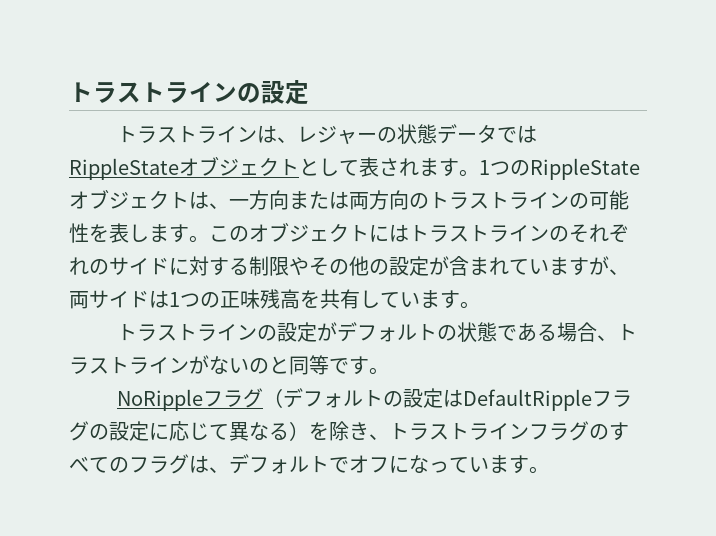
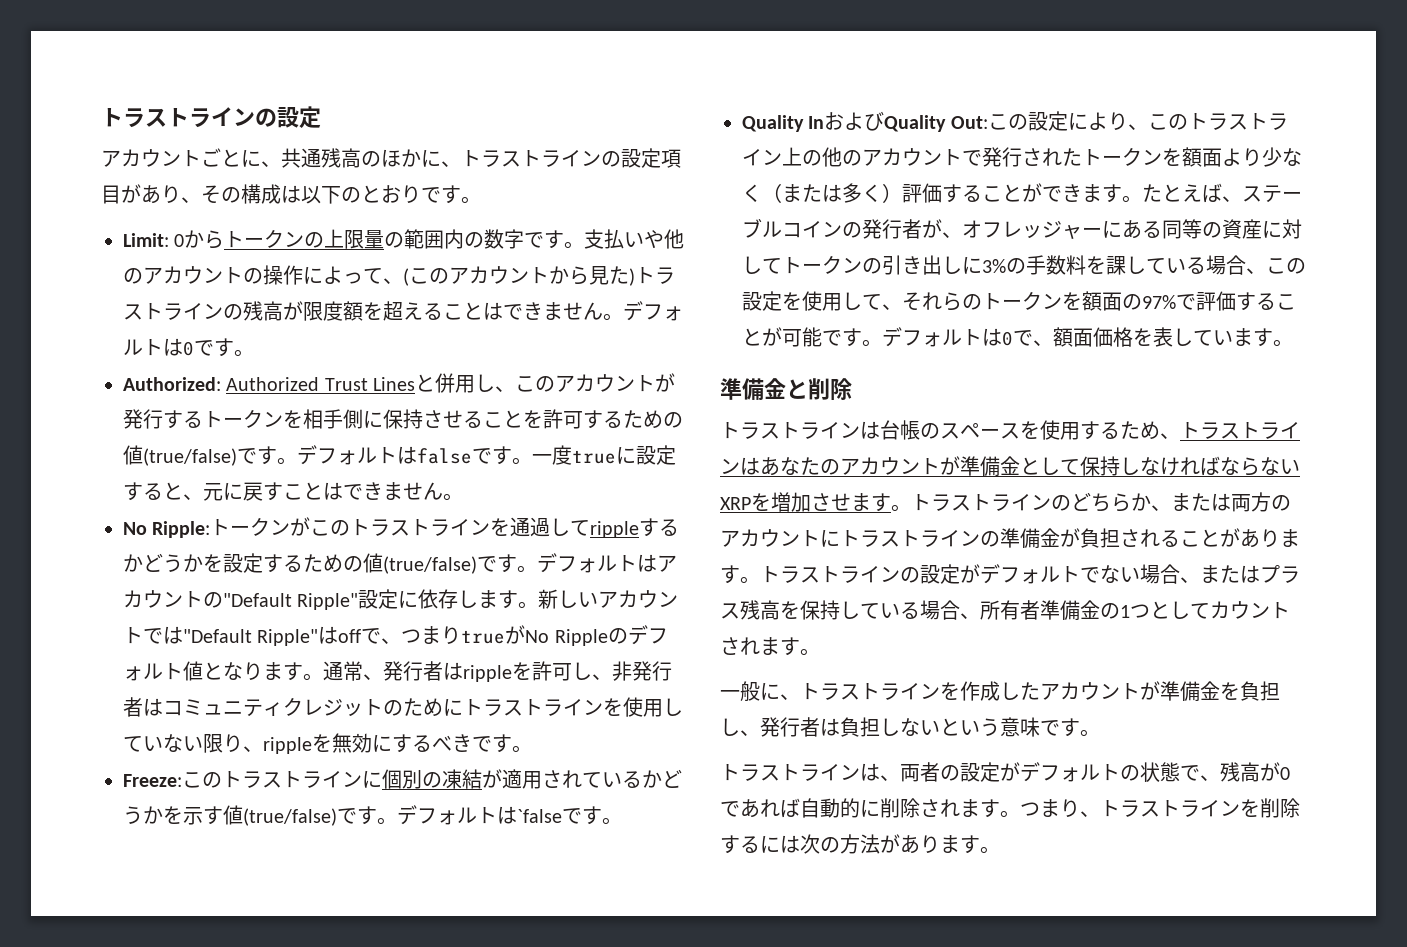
- トラストラインは、レジャーの状態データではRippleStateオブジェクトとして表されます。1つのRippleStateオブジェクトは、一方向または両方向のトラストラインの可能性を表します。このオブジェクトにはトラストラインのそれぞれのサイドに対する制限やその他の設定が含まれていますが、両サイドは1つの正味残高を共有しています。
- トラストラインの設定がデフォルトの状態である場合、トラストラインがないのと同等です。
- NoRippleフラグ（デフォルトの設定はDefaultRippleフラグの設定に応じて異なる）を除き、トラストラインフラグのすべてのフラグは、デフォルトでオフになっています。
+ アカウントごとに、共通残高のほかに、トラストラインの設定項目があり、その構成は以下のとおりです。
+ Limit: 0からトークンの上限量の範囲内の数字です。支払いや他のアカウントの操作によって、(このアカウントから見た)トラストラインの残高が限度額を超えることはできません。デフォルトは0です。
+ Authorized: Authorized Trust Linesと併用し、このアカウントが発行するトークンを相手側に保持させることを許可するための値(true/false)です。デフォルトはfalseです。一度trueに設定すると、元に戻すことはできません。
+ No Ripple:トークンがこのトラストラインを通過してrippleするかどうかを設定するための値(true/false)です。デフォルトはアカウントの"Default Ripple"設定に依存します。新しいアカウントでは"Default Ripple"はoffで、つまりtrueがNo Rippleのデフォルト値となります。通常、発行者はrippleを許可し、非発行者はコミュニティクレジットのためにトラストラインを使用していない限り、rippleを無効にするべきです。
+ Freeze:このトラストラインに個別の凍結が適用されているかどうかを示す値(true/false)です。デフォルトは`falseです。
+ Quality InおよびQuality Out:この設定により、このトラストライン上の他のアカウントで発行されたトークンを額面より少なく（または多く）評価することができます。たとえば、ステーブルコインの発行者が、オフレッジャーにある同等の資産に対してトークンの引き出しに3%の手数料を課している場合、この設定を使用して、それらのトークンを額面の97%で評価することが可能です。デフォルトは0で、額面価格を表しています。
+ 準備金と削除
+ トラストラインは台帳のスペースを使用するため、トラストラインはあなたのアカウントが準備金として保持しなければならないXRPを増加させます。トラストラインのどちらか、または両方のアカウントにトラストラインの準備金が負担されることがあります。トラストラインの設定がデフォルトでない場合、またはプラス残高を保持している場合、所有者準備金の1つとしてカウントされます。
+ 一般に、トラストラインを作成したアカウントが準備金を負担し、発行者は負担しないという意味です。
+ トラストラインは、両者の設定がデフォルトの状態で、残高が0であれば自動的に削除されます。つまり、トラストラインを削除するには次の方法があります。

